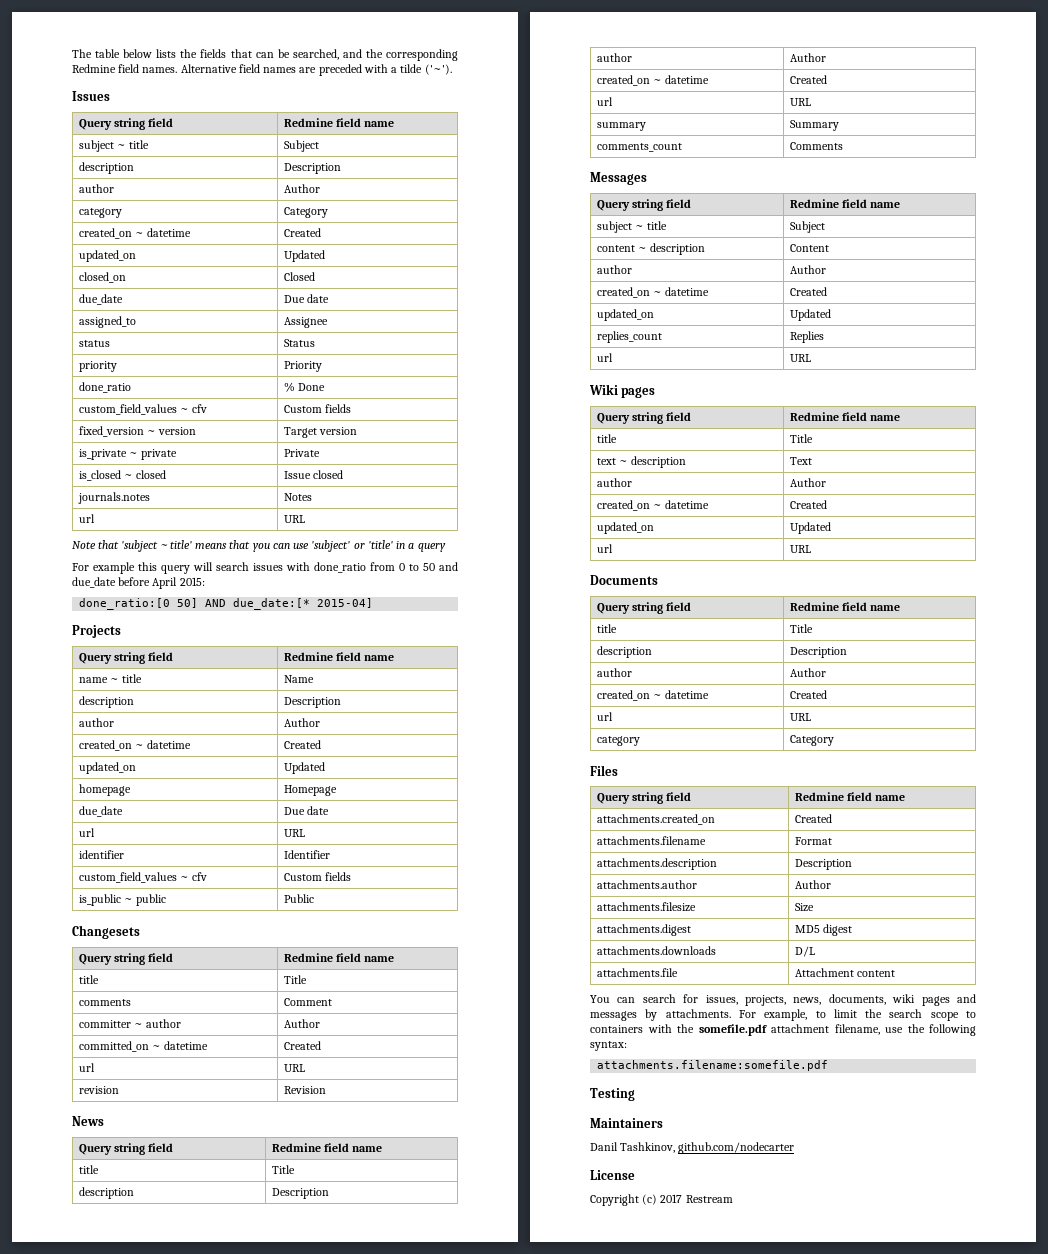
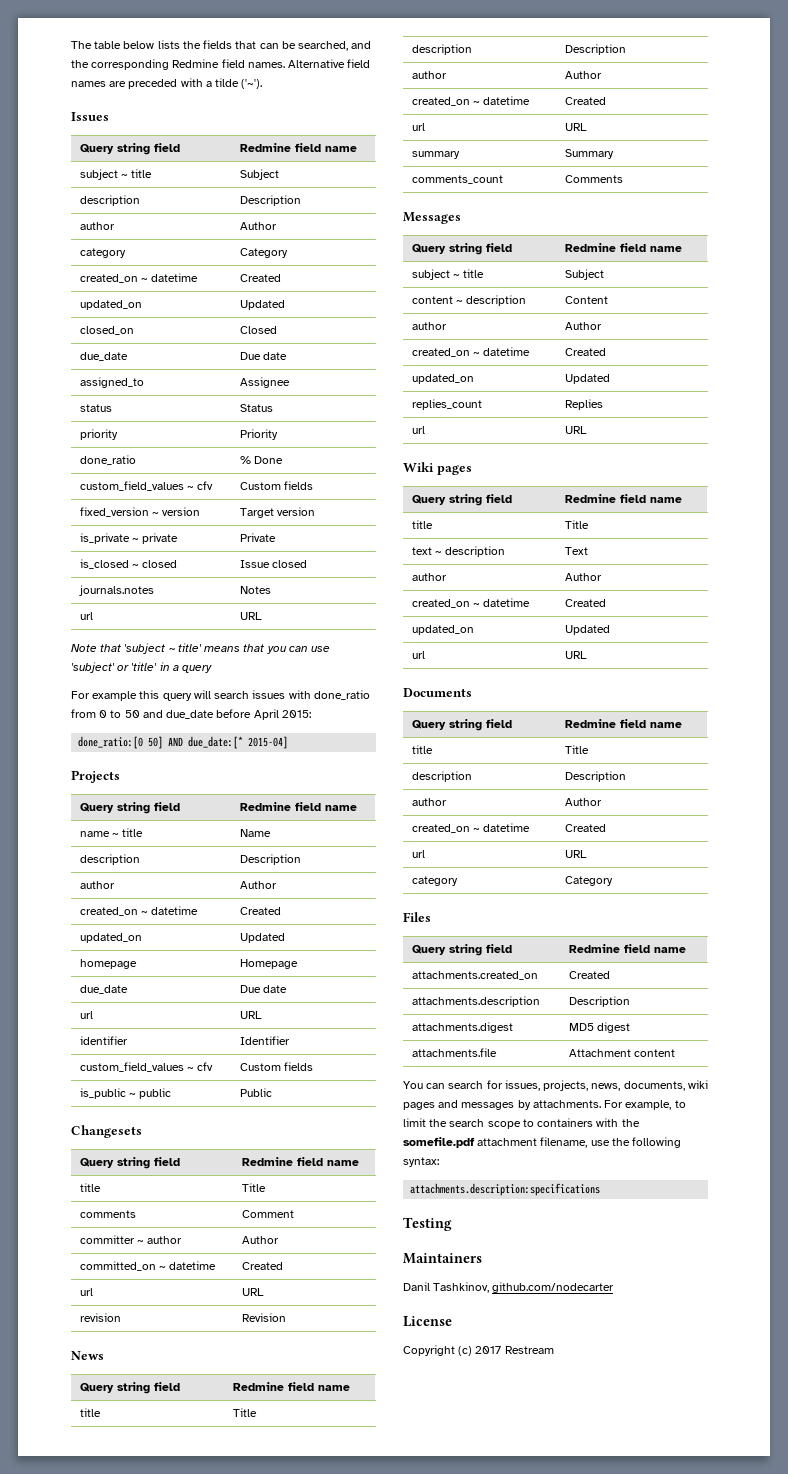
- attachments.filename | Format
- attachments.author | Author
- attachments.filesize | Size
- attachments.downloads | D/L
- attachments.filename:somefile.pdf
+ attachments.description:specifications

